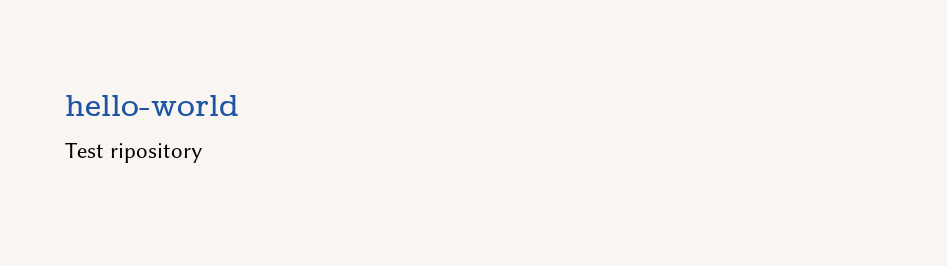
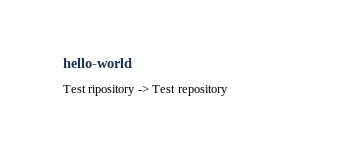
- Test ripository
+ Test ripository -> Test repository

